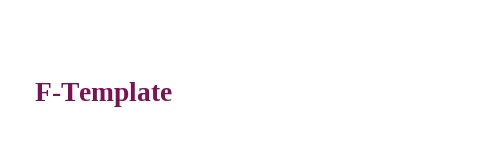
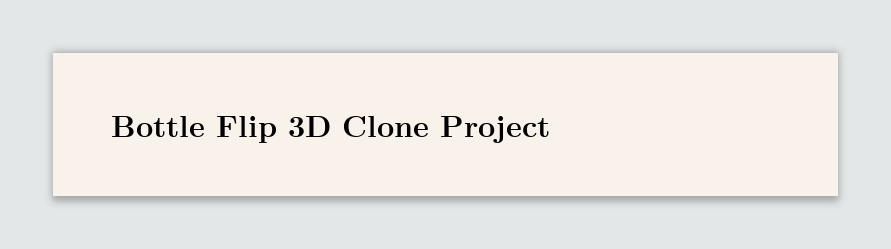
- F-Template
+ Bottle Flip 3D Clone Project

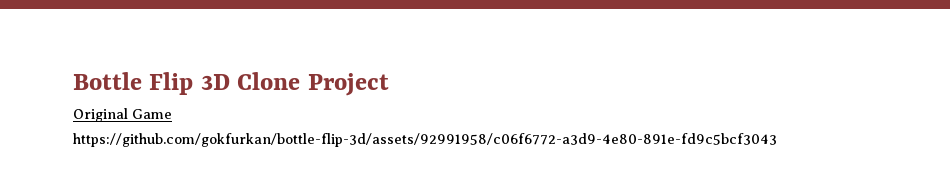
+ Original Game
+ https://github.com/gokfurkan/bottle-flip-3d/assets/92991958/c06f6772-a3d9-4e80-891e-fd9c5bcf3043

